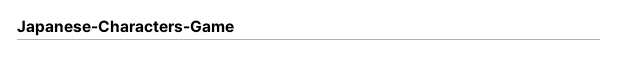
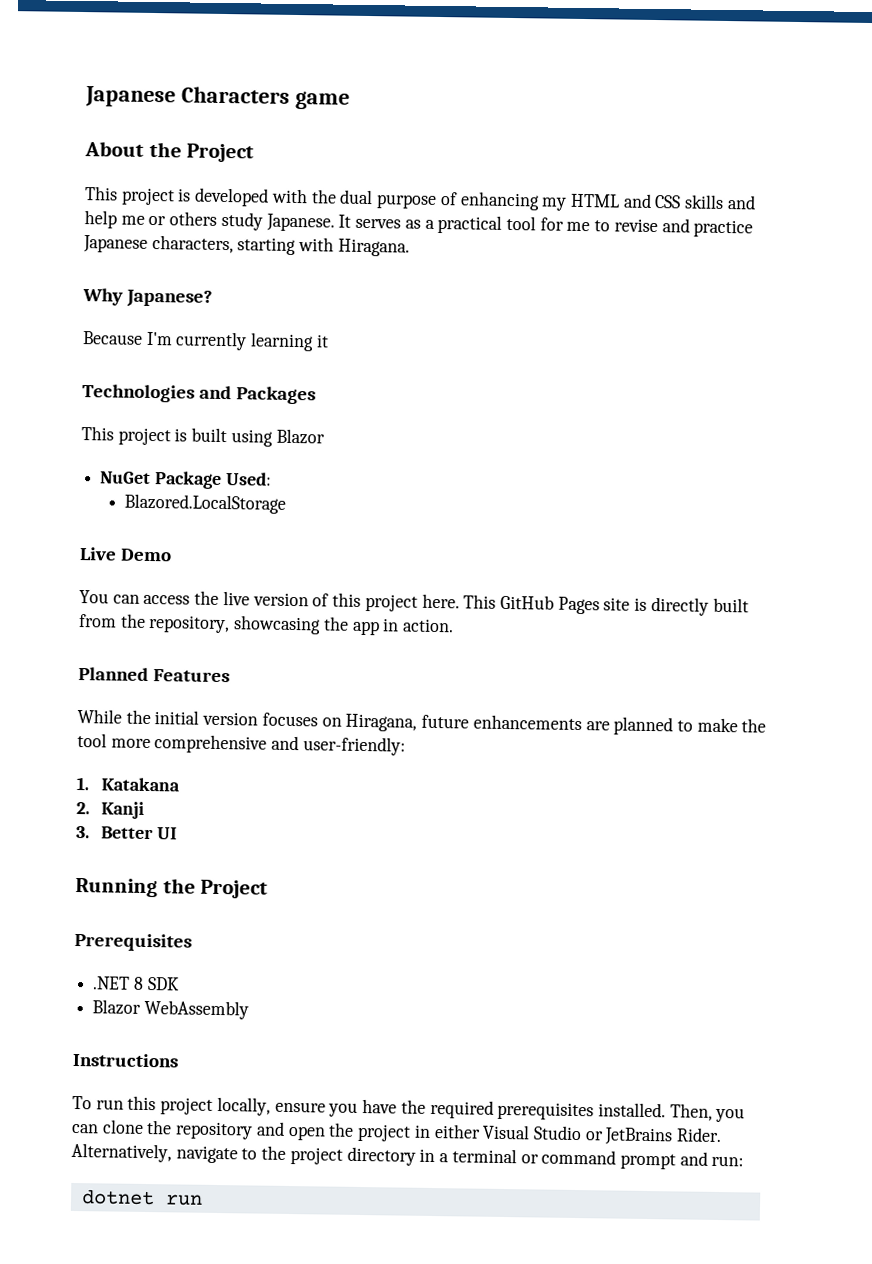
- Japanese-Characters-Game
+ Japanese Characters game
+ About the Project
+ This project is developed with the dual purpose of enhancing my HTML and CSS skills and help me or others study Japanese. It serves as a practical tool for me to revise and practice Japanese characters, starting with Hiragana.
+ Why Japanese?
+ Because I'm currently learning it
+ Technologies and Packages
+ This project is built using Blazor
+ NuGet Package Used:
+ Blazored.LocalStorage
+ Live Demo
+ You can access the live version of this project here. This GitHub Pages site is directly built from the repository, showcasing the app in action.
+ Planned Features
+ While the initial version focuses on Hiragana, future enhancements are planned to make the tool more comprehensive and user-friendly:
+ 1. Katakana
+ 2. Kanji
+ 3. Better UI
+ Running the Project
+ Prerequisites
+ .NET 8 SDK
+ Blazor WebAssembly
+ Instructions
+ To run this project locally, ensure you have the required prerequisites installed. Then, you can clone the repository and open the project in either Visual Studio or JetBrains Rider. Alternatively, navigate to the project directory in a terminal or command prompt and run:
+ dotnet run

